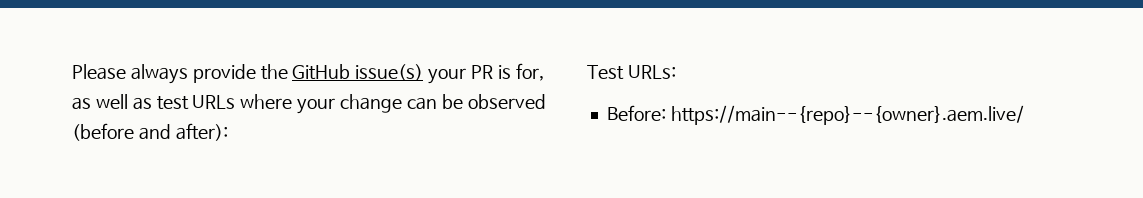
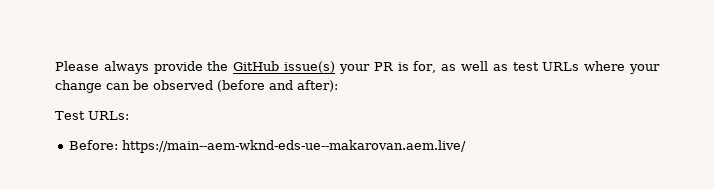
- Before: https://main--{repo}--{owner}.aem.live/
+ Before: https://main--aem-wknd-eds-ue--makarovan.aem.live/

